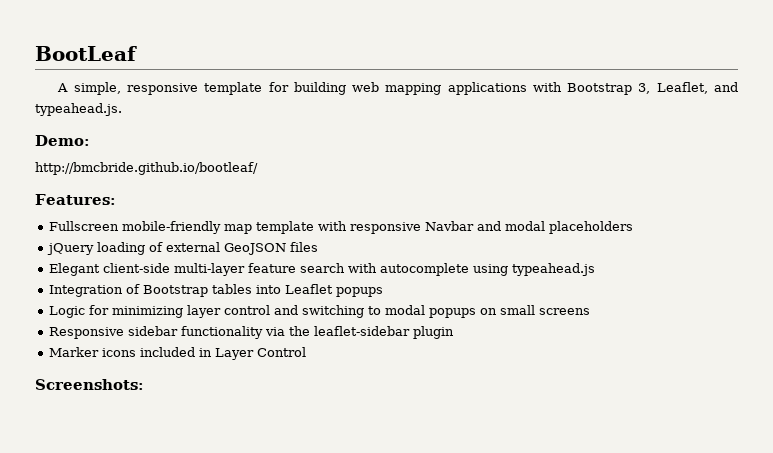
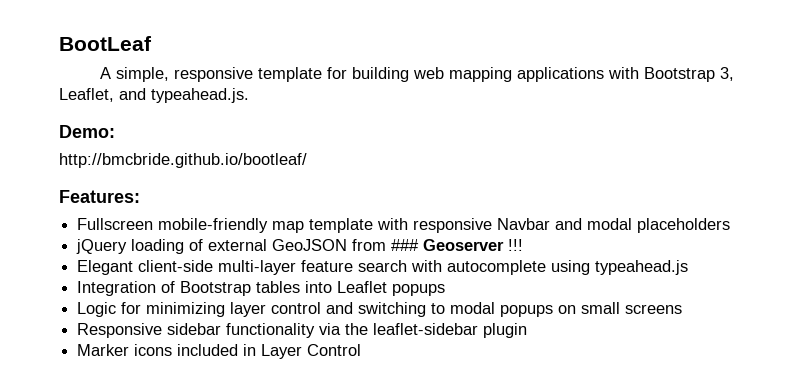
- jQuery loading of external GeoJSON files
+ jQuery loading of external GeoJSON from ### Geoserver !!!
- Screenshots:

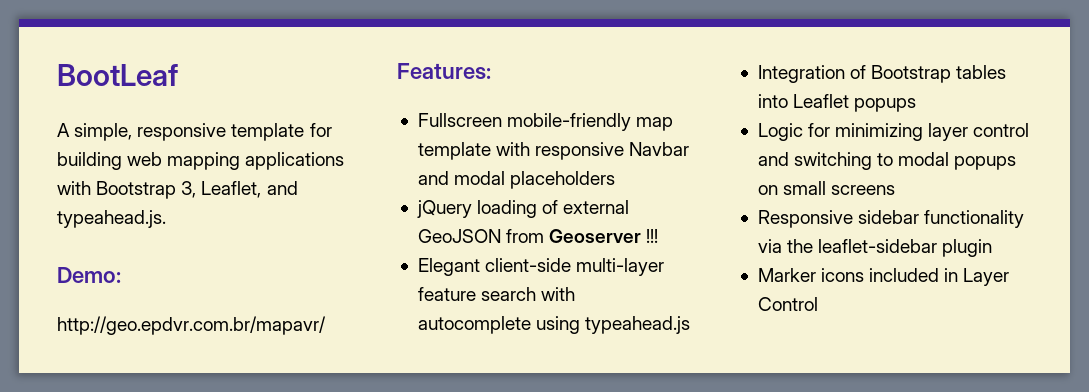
- http://bmcbride.github.io/bootleaf/
+ http://geo.epdvr.com.br/mapavr/
- jQuery loading of external GeoJSON from ### Geoserver !!!
+ jQuery loading of external GeoJSON from Geoserver !!!

